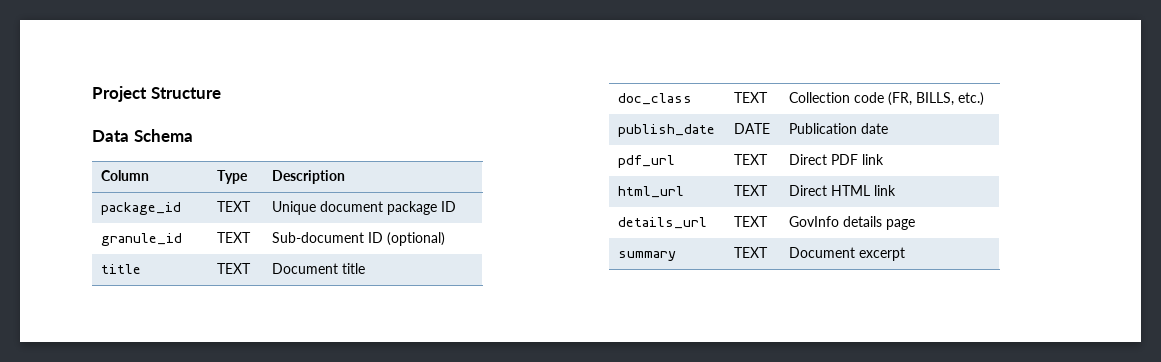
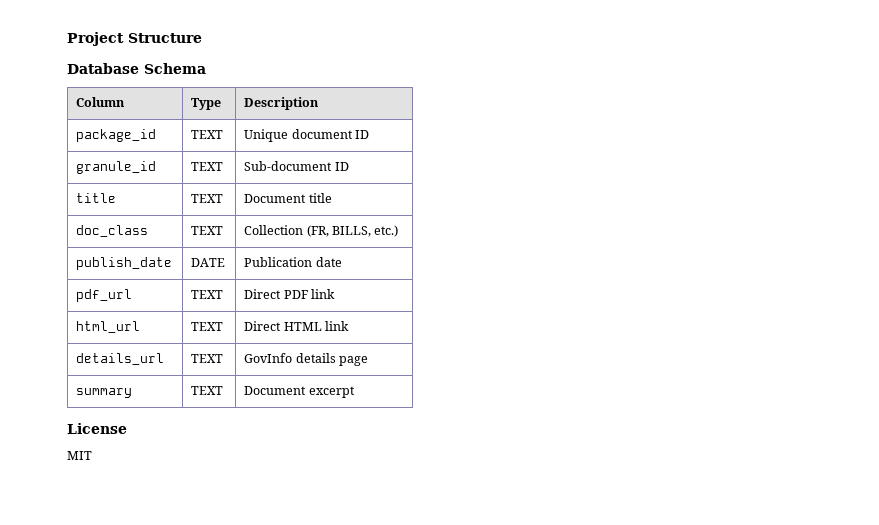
- Data Schema
+ Database Schema
- package_id | TEXT | Unique document package ID
+ package_id | TEXT | Unique document ID
- granule_id | TEXT | Sub-document ID (optional)
+ granule_id | TEXT | Sub-document ID
- doc_class | TEXT | Collection code (FR, BILLS, etc.)
+ doc_class | TEXT | Collection (FR, BILLS, etc.)
+ License
+ MIT

